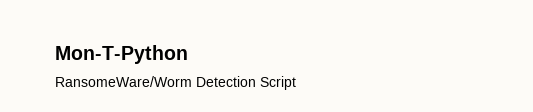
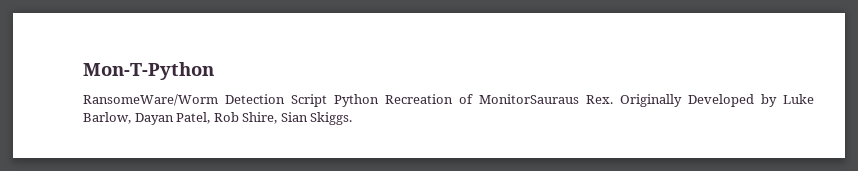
- RansomeWare/Worm Detection Script
+ RansomeWare/Worm Detection Script Python Recreation of MonitorSauraus Rex. Originally Developed by Luke Barlow, Dayan Patel, Rob Shire, Sian Skiggs.

